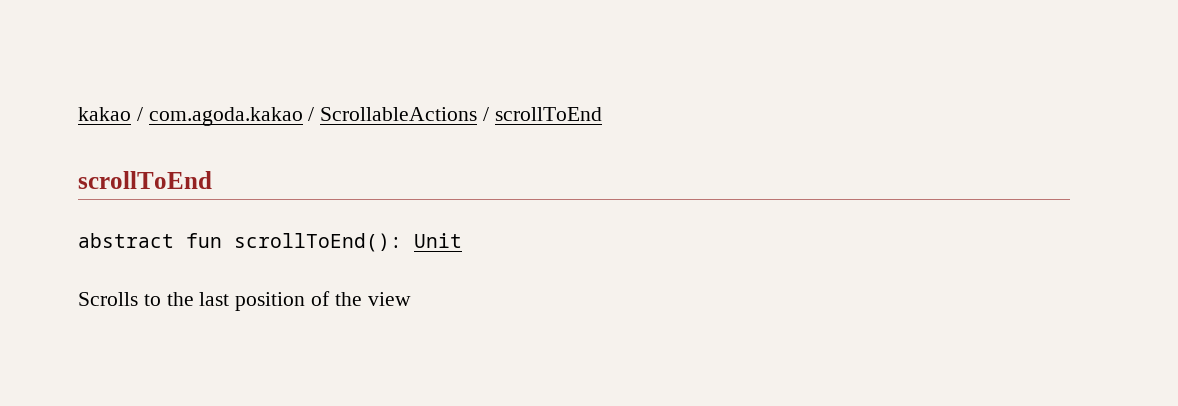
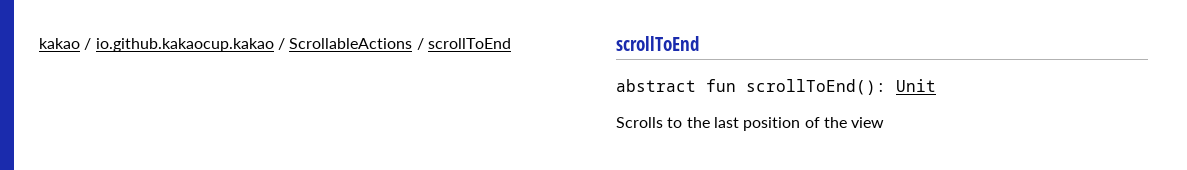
- kakao / com.agoda.kakao / ScrollableActions / scrollToEnd
+ kakao / io.github.kakaocup.kakao / ScrollableActions / scrollToEnd

